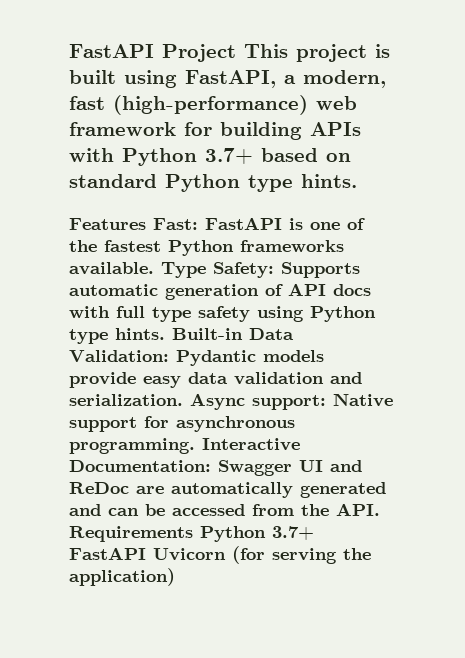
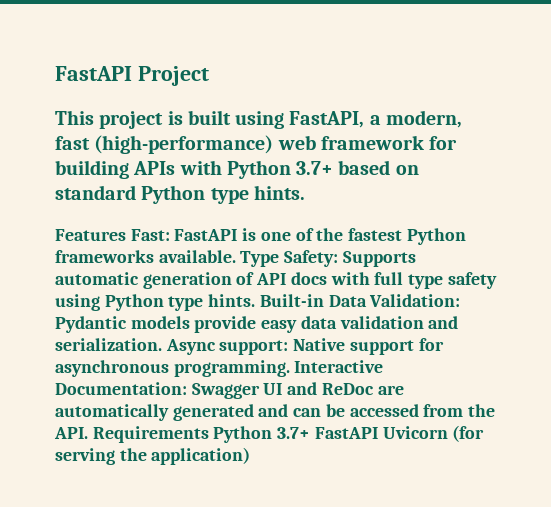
- FastAPI Project This project is built using FastAPI, a modern, fast (high-performance) web framework for building APIs with Python 3.7+ based on standard Python type hints.
+ FastAPI Project
+ This project is built using FastAPI, a modern, fast (high-performance) web framework for building APIs with Python 3.7+ based on standard Python type hints.

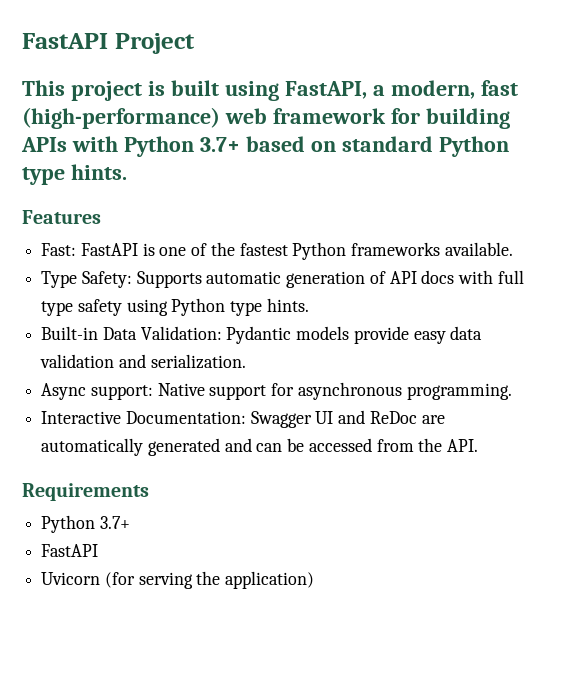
- Features Fast:
+ Features
+ Fast:
- FastAPI is one of the fastest Python frameworks available. Type Safety:
+ FastAPI is one of the fastest Python frameworks available.
+ Type Safety:
- Supports automatic generation of API docs with full type safety using Python type hints. Built-in Data Validation:
+ Supports automatic generation of API docs with full type safety using Python type hints.
+ Built-in Data Validation:
- Pydantic models provide easy data validation and serialization. Async support:
+ Pydantic models provide easy data validation and serialization.
+ Async support:
- Native support for asynchronous programming. Interactive Documentation:
+ Native support for asynchronous programming.
+ Interactive Documentation:
- Swagger UI and ReDoc are automatically generated and can be accessed from the API. Requirements Python 3.7+ FastAPI Uvicorn (for serving the application)
+ Swagger UI and ReDoc are automatically generated and can be accessed from the API.
+ Requirements
+ Python 3.7+
+ FastAPI
+ Uvicorn (for serving the application)

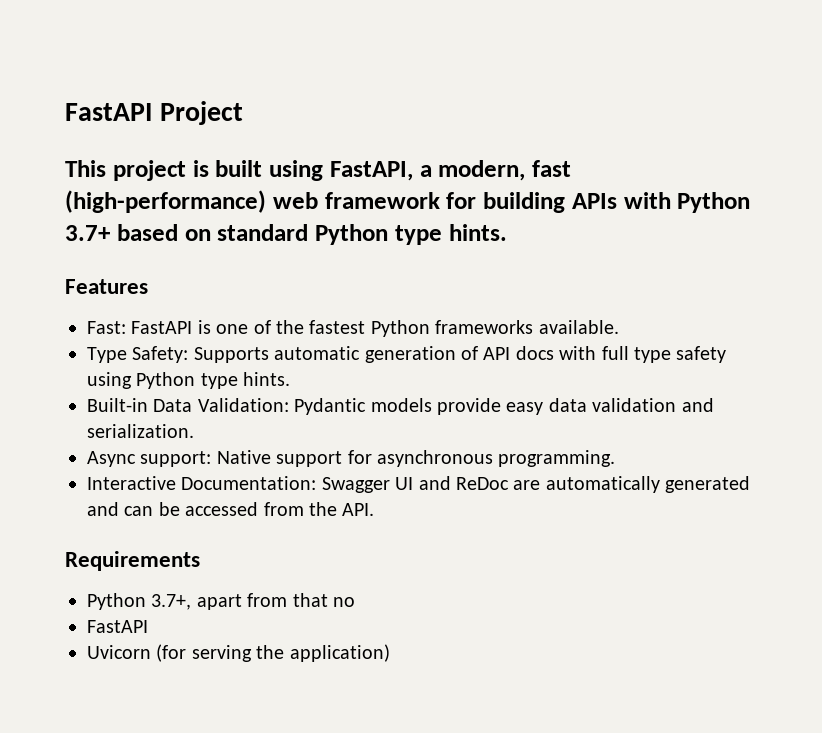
  Requirements
- Python 3.7+
+ Python 3.7+, apart from that no

